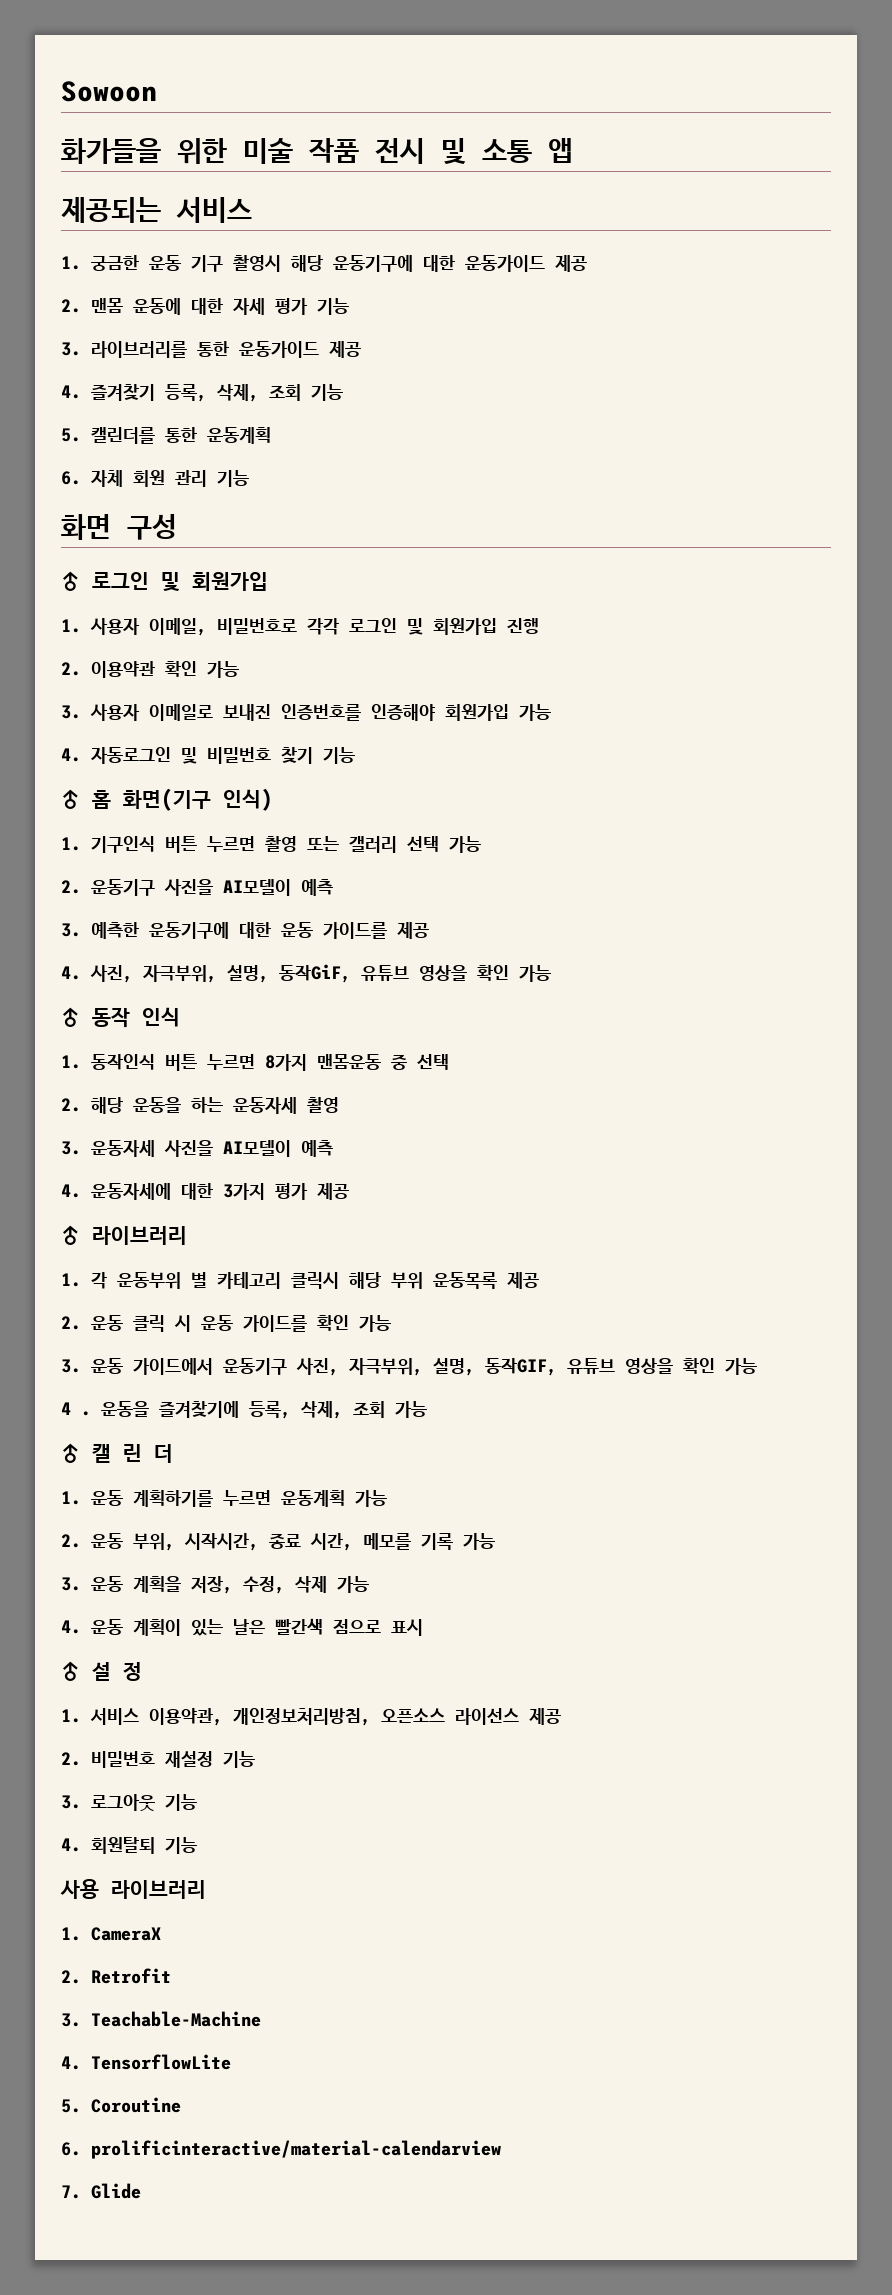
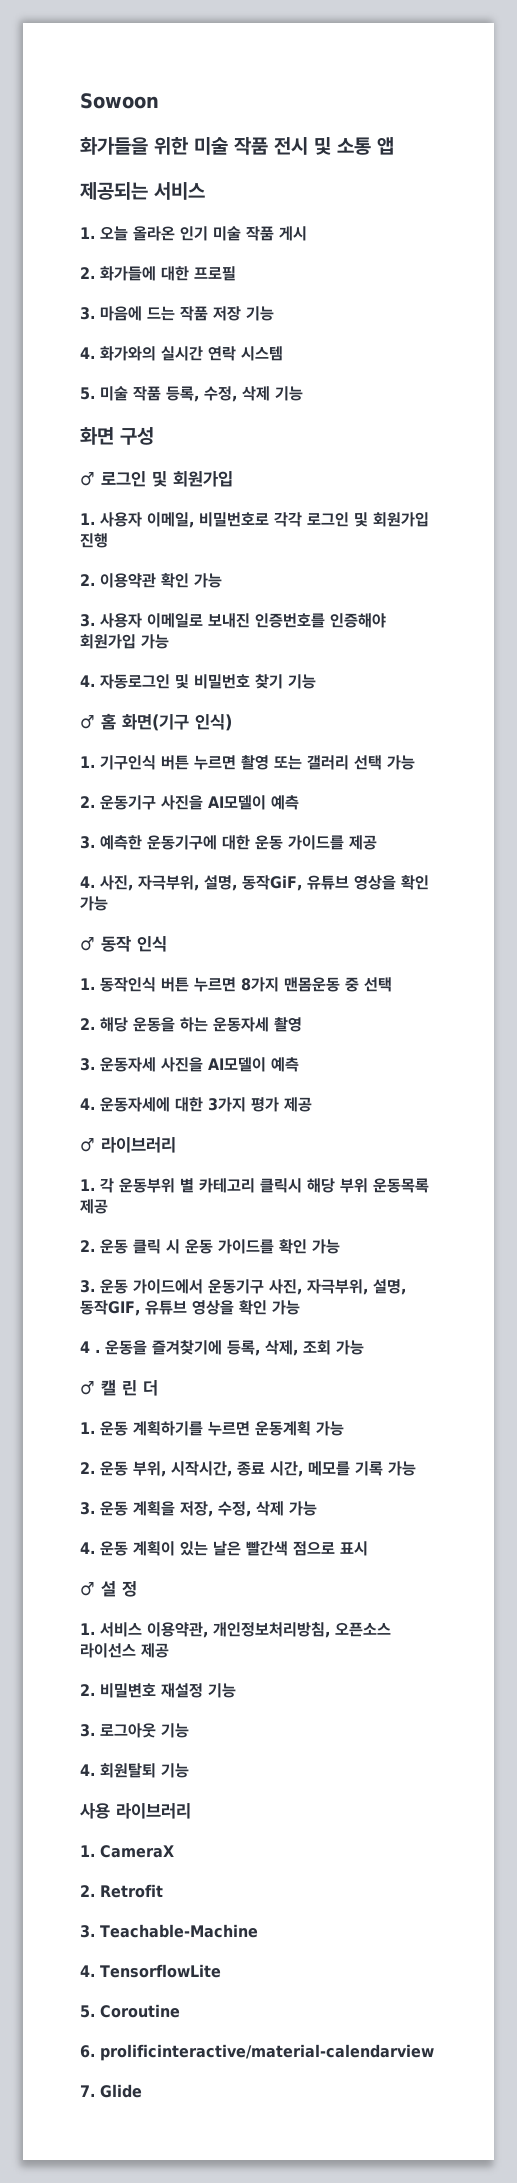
- 1. 궁금한 운동 기구 촬영시 해당 운동기구에 대한 운동가이드 제공
- 2. 맨몸 운동에 대한 자세 평가 기능
- 3. 라이브러리를 통한 운동가이드 제공
- 4. 즐겨찾기 등록, 삭제, 조회 기능
- 5. 캘린더를 통한 운동계획
- 6. 자체 회원 관리 기능
+ 1. 오늘 올라온 인기 미술 작품 게시
+ 2. 화가들에 대한 프로필
+ 3. 마음에 드는 작품 저장 기능
+ 4. 화가와의 실시간 연락 시스템
+ 5. 미술 작품 등록, 수정, 삭제 기능

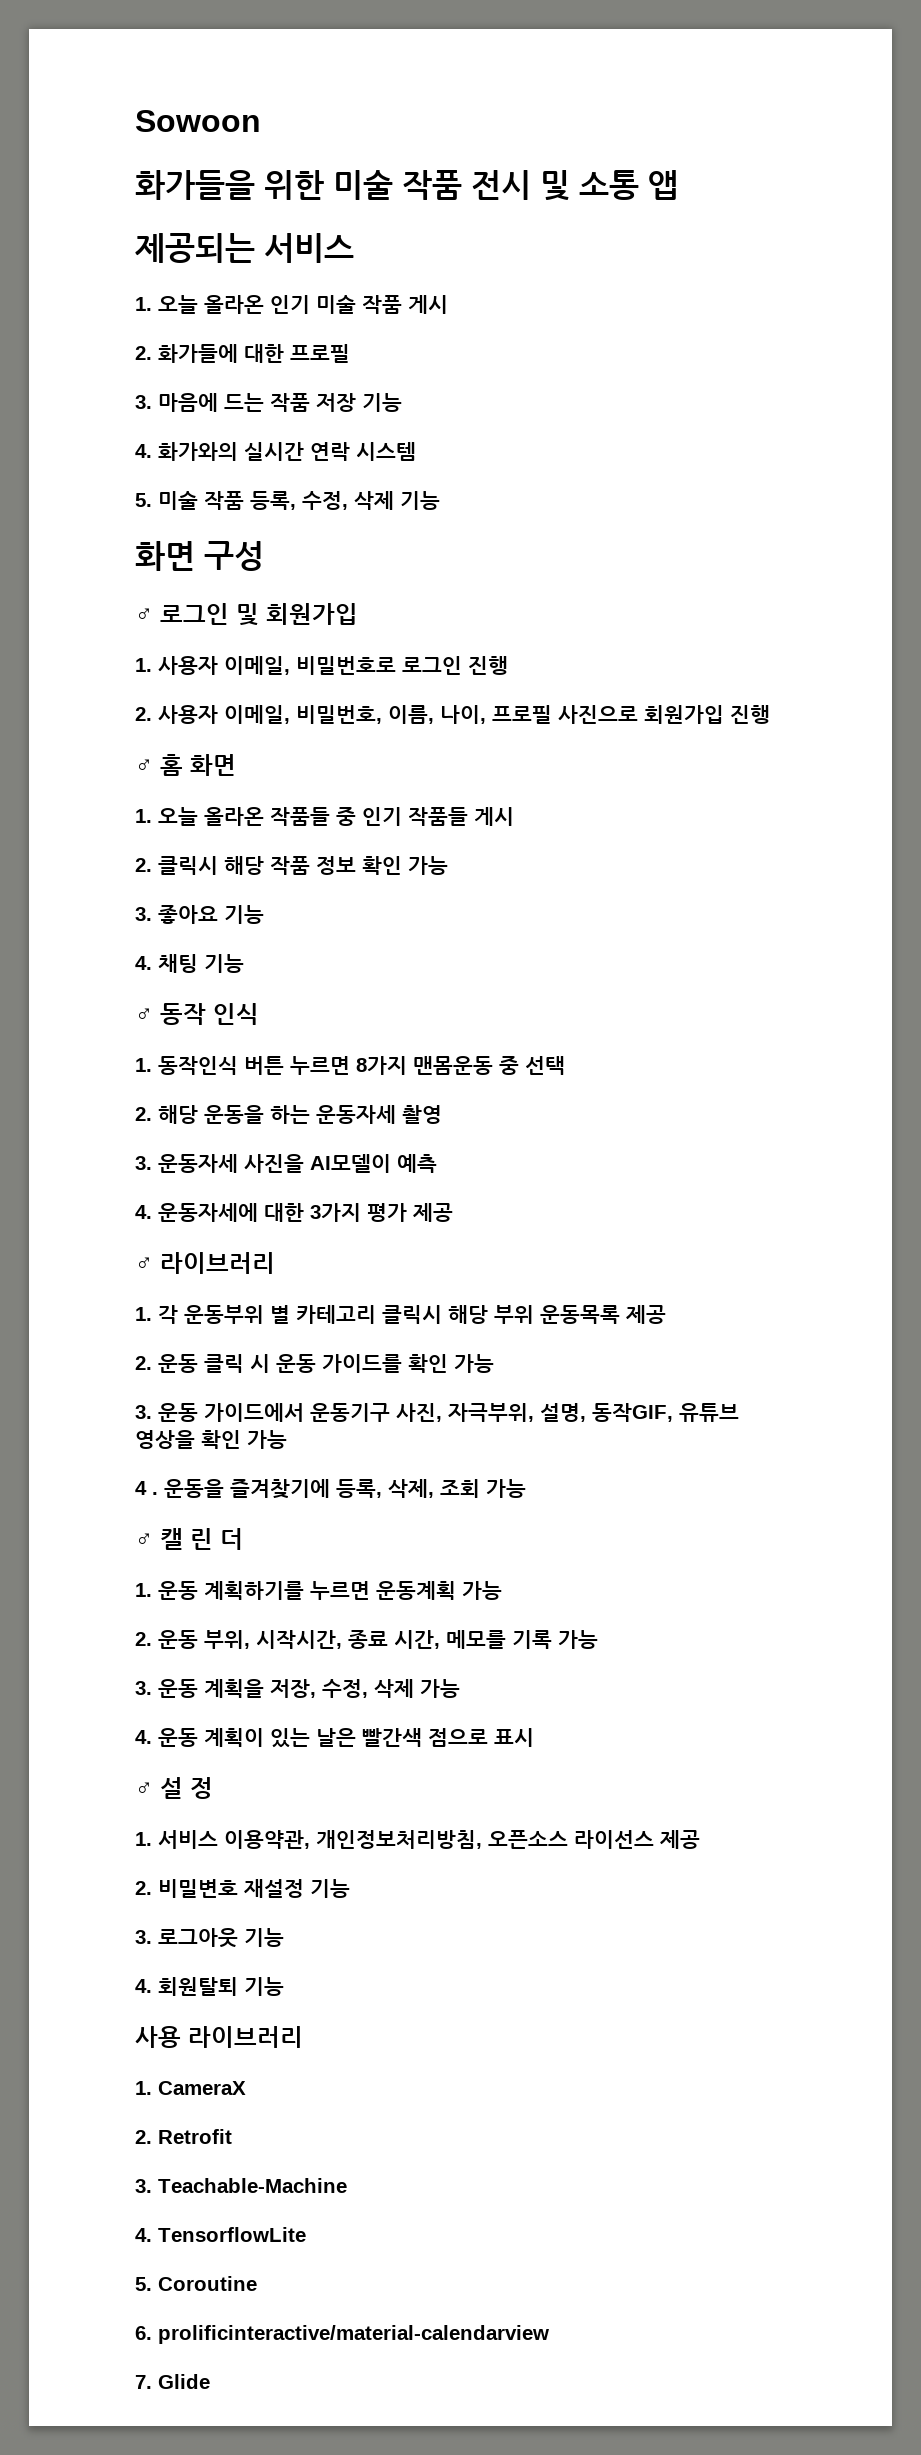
- 1. 사용자 이메일, 비밀번호로 각각 로그인 및 회원가입 진행
- 2. 이용약관 확인 가능
- 3. 사용자 이메일로 보내진 인증번호를 인증해야 회원가입 가능
- 4. 자동로그인 및 비밀번호 찾기 기능
- ♂ 홈 화면(기구 인식)
- 1. 기구인식 버튼 누르면 촬영 또는 갤러리 선택 가능
- 2. 운동기구 사진을 AI모델이 예측
- 3. 예측한 운동기구에 대한 운동 가이드를 제공
- 4. 사진, 자극부위, 설명, 동작GiF, 유튜브 영상을 확인 가능
+ 1. 사용자 이메일, 비밀번호로 로그인 진행
+ 2. 사용자 이메일, 비밀번호, 이름, 나이, 프로필 사진으로 회원가입 진행
+ ♂ 홈 화면
+ 1. 오늘 올라온 작품들 중 인기 작품들 게시
+ 2. 클릭시 해당 작품 정보 확인 가능
+ 3. 좋아요 기능
+ 4. 채팅 기능

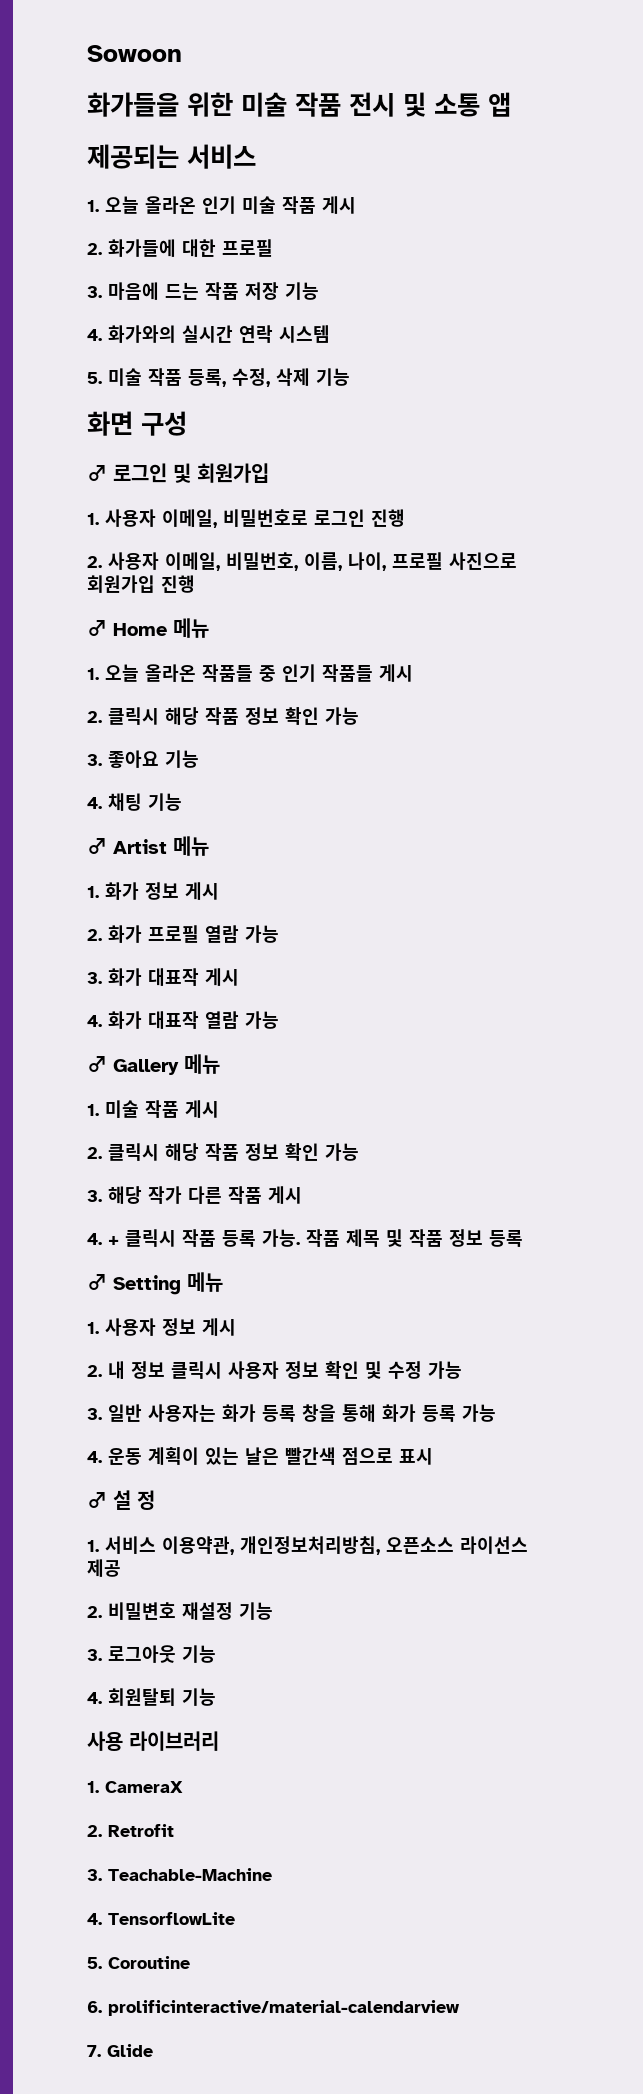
- ♂ 홈 화면
+ ♂ Home 메뉴
- ♂ 동작 인식
- 1. 동작인식 버튼 누르면 8가지 맨몸운동 중 선택
- 2. 해당 운동을 하는 운동자세 촬영
- 3. 운동자세 사진을 AI모델이 예측
- 4. 운동자세에 대한 3가지 평가 제공
- ♂ 라이브러리
- 1. 각 운동부위 별 카테고리 클릭시 해당 부위 운동목록 제공
- 2. 운동 클릭 시 운동 가이드를 확인 가능
- 3. 운동 가이드에서 운동기구 사진, 자극부위, 설명, 동작GIF, 유튜브 영상을 확인 가능
- 4 . 운동을 즐겨찾기에 등록, 삭제, 조회 가능
- ♂ 캘 린 더
- 1. 운동 계획하기를 누르면 운동계획 가능
- 2. 운동 부위, 시작시간, 종료 시간, 메모를 기록 가능
- 3. 운동 계획을 저장, 수정, 삭제 가능
+ ♂ Artist 메뉴
+ 1. 화가 정보 게시
+ 2. 화가 프로필 열람 가능
+ 3. 화가 대표작 게시
+ 4. 화가 대표작 열람 가능
+ ♂ Gallery 메뉴
+ 1. 미술 작품 게시
+ 2. 클릭시 해당 작품 정보 확인 가능
+ 3. 해당 작가 다른 작품 게시
+ 4. + 클릭시 작품 등록 가능. 작품 제목 및 작품 정보 등록
+ ♂ Setting 메뉴
+ 1. 사용자 정보 게시
+ 2. 내 정보 클릭시 사용자 정보 확인 및 수정 가능
+ 3. 일반 사용자는 화가 등록 창을 통해 화가 등록 가능

